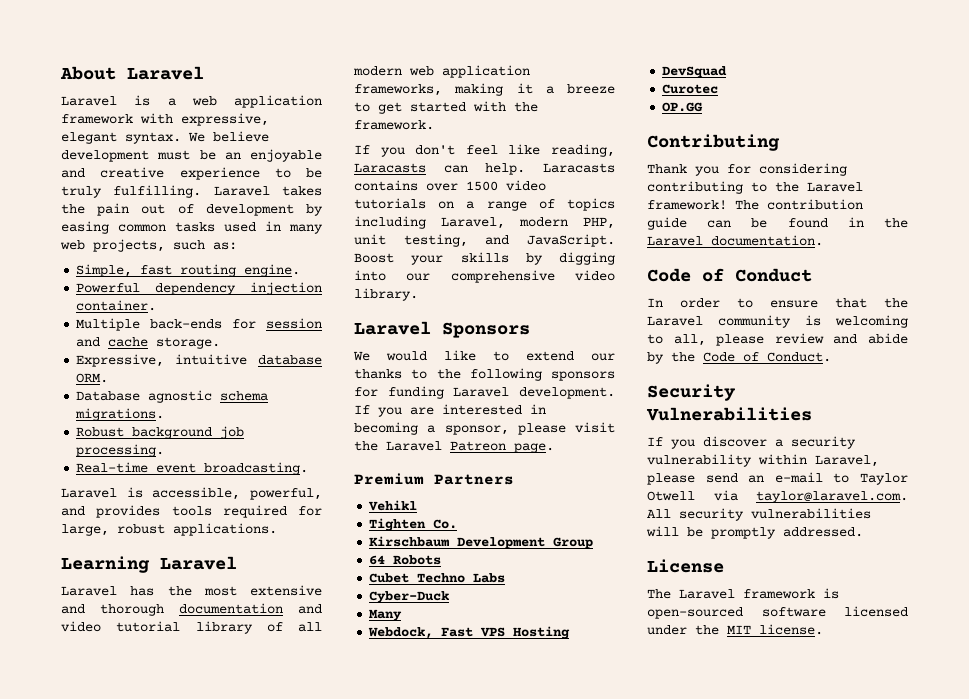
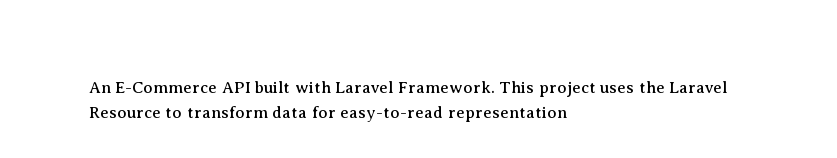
- About Laravel
- Laravel is a web application framework with expressive, elegant syntax. We believe development must be an enjoyable and creative experience to be truly fulfilling. Laravel takes the pain out of development by easing common tasks used in many web projects, such as:
- Simple, fast routing engine.
- Powerful dependency injection container.
- Multiple back-ends for session and cache storage.
- Expressive, intuitive database ORM.
- Database agnostic schema migrations.
- Robust background job processing.
- Real-time event broadcasting.
- Laravel is accessible, powerful, and provides tools required for large, robust applications.
- Learning Laravel
- Laravel has the most extensive and thorough documentation and video tutorial library of all modern web application frameworks, making it a breeze to get started with the framework.
- If you don't feel like reading, Laracasts can help. Laracasts contains over 1500 video tutorials on a range of topics including Laravel, modern PHP, unit testing, and JavaScript. Boost your skills by digging into our comprehensive video library.
- Laravel Sponsors
- We would like to extend our thanks to the following sponsors for funding Laravel development. If you are interested in becoming a sponsor, please visit the Laravel Patreon page.
- Premium Partners
- Vehikl
- Tighten Co.
- Kirschbaum Development Group
- 64 Robots
- Cubet Techno Labs
- Cyber-Duck
- Many
- Webdock, Fast VPS Hosting
- DevSquad
- Curotec
- OP.GG
- Contributing
- Thank you for considering contributing to the Laravel framework! The contribution guide can be found in the Laravel documentation.
- Code of Conduct
- In order to ensure that the Laravel community is welcoming to all, please review and abide by the Code of Conduct.
- Security Vulnerabilities
- If you discover a security vulnerability within Laravel, please send an e-mail to Taylor Otwell via taylor@laravel.com. All security vulnerabilities will be promptly addressed.
- License
- The Laravel framework is open-sourced software licensed under the MIT license.
+ An E-Commerce API built with Laravel Framework. This project uses the Laravel Resource to transform data for easy-to-read representation

